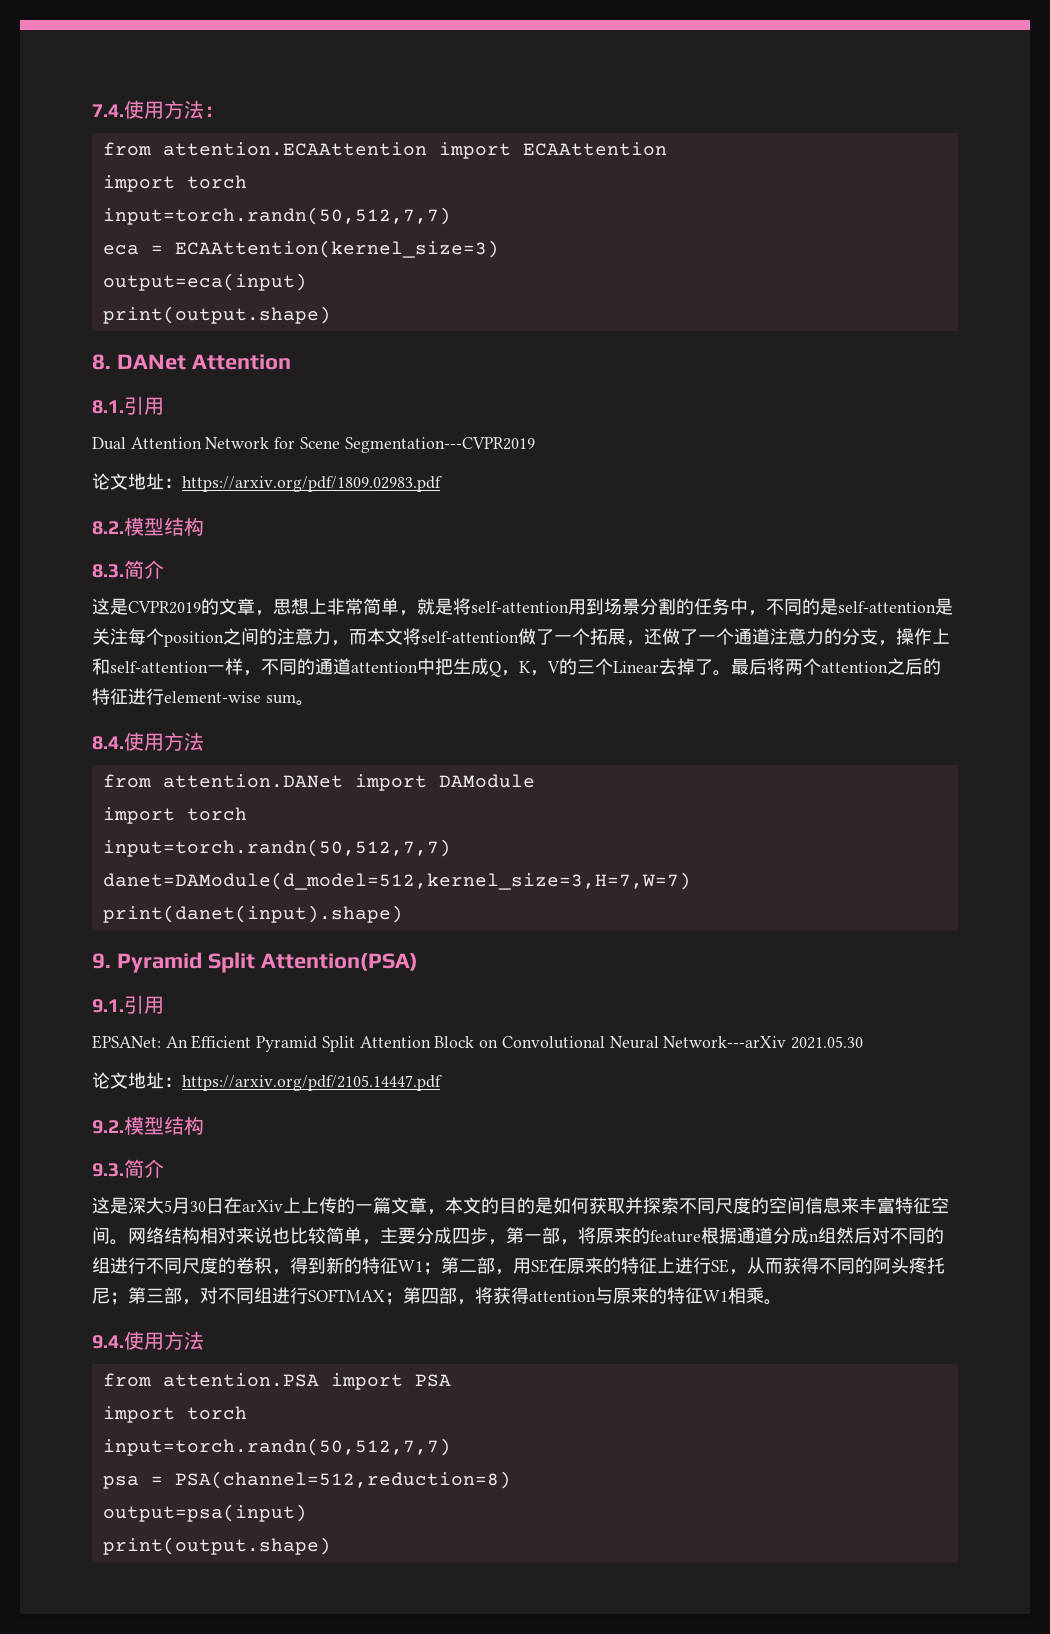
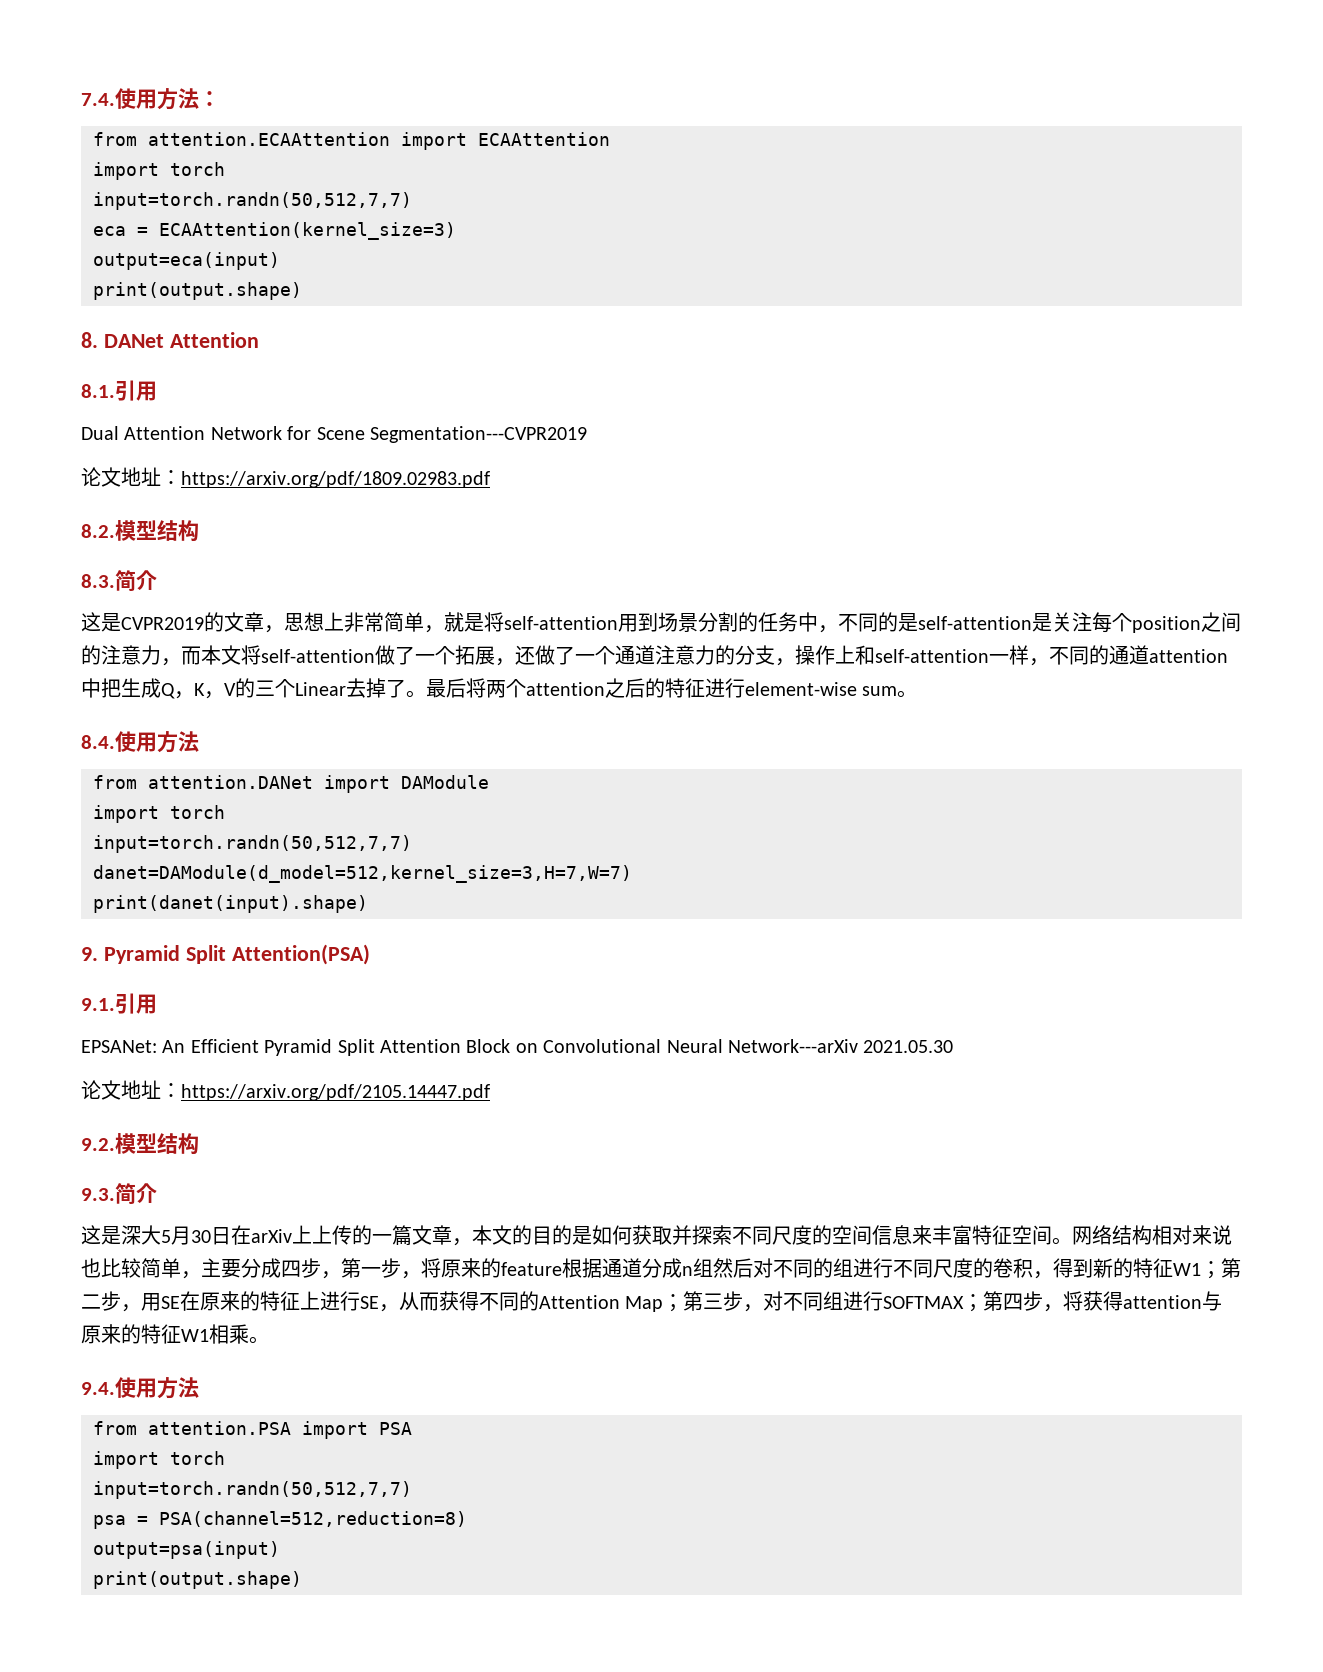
- 网络结构相对来说也比较简单，主要分成四步，第一部，将原来的feature根据通道分成n组然后对不同的组进行不同尺度的卷积，得到新的特征W1；第二部，用SE在原来的特征上进行SE，从而获得不同的阿头疼托尼；第三部，对不同组进行SOFTMAX；第四部，将获得attention与原来的特征W1相乘。
+ 网络结构相对来说也比较简单，主要分成四步，第一步，将原来的feature根据通道分成n组然后对不同的组进行不同尺度的卷积，得到新的特征W1；第二步，用SE在原来的特征上进行SE，从而获得不同的Attention Map；第三步，对不同组进行SOFTMAX；第四步，将获得attention与原来的特征W1相乘。

